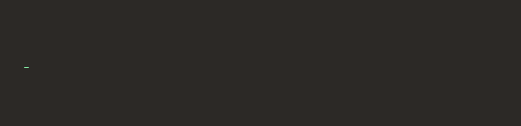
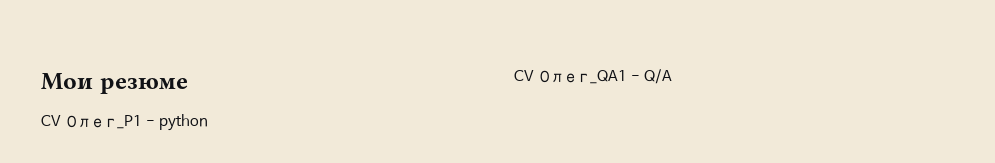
- -
+ Мои резюме
+ CV Олег_P1 - python
+ CV Олег_QA1 - Q/A

